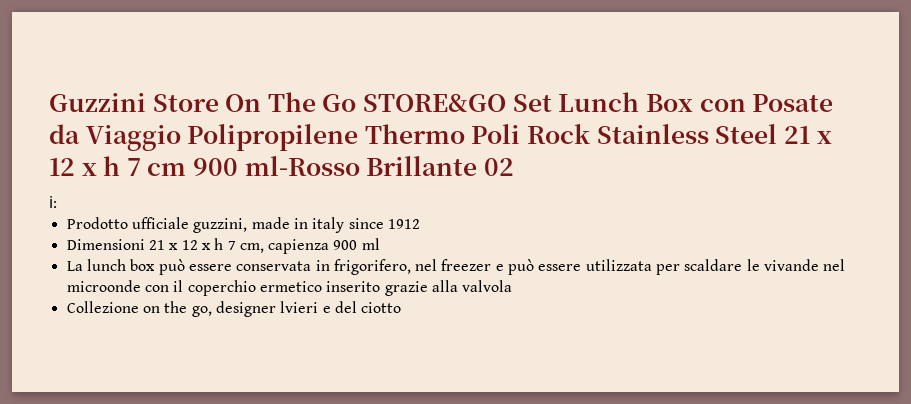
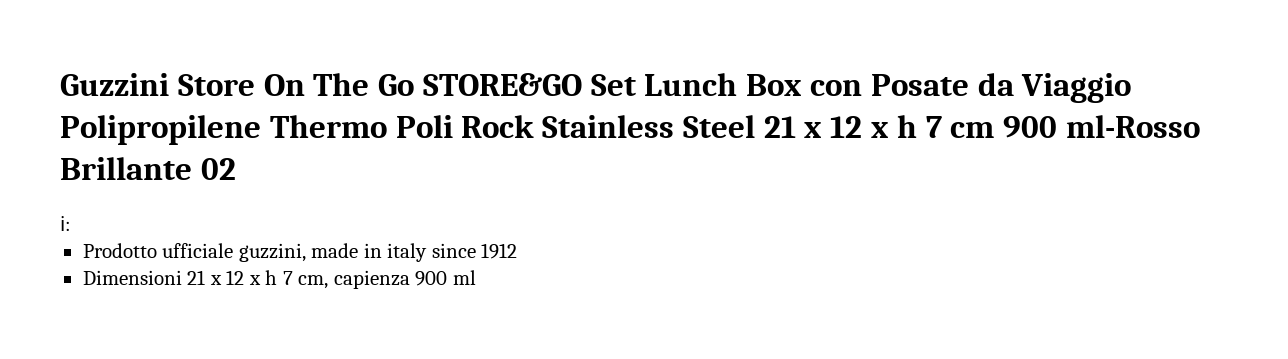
- La lunch box può essere conservata in frigorifero, nel freezer e può essere utilizzata per scaldare le vivande nel microonde con il coperchio ermetico inserito grazie alla valvola
- Collezione on the go, designer lvieri e del ciotto

